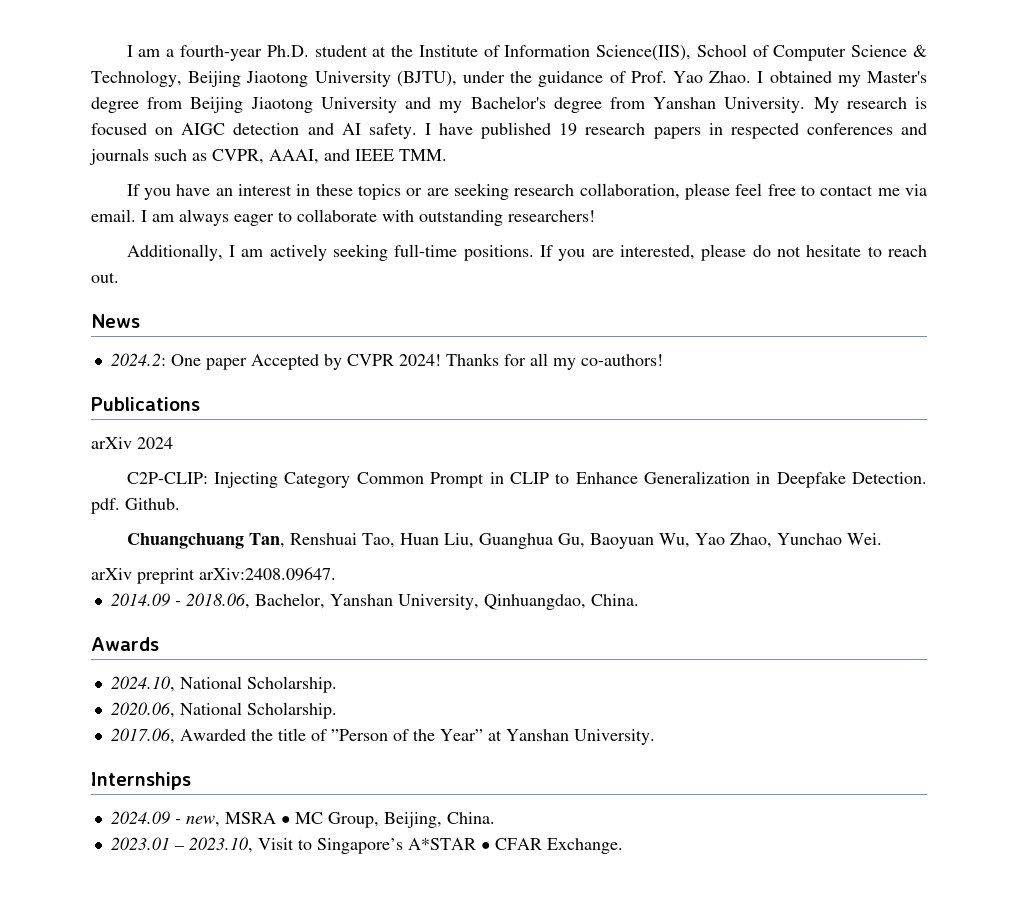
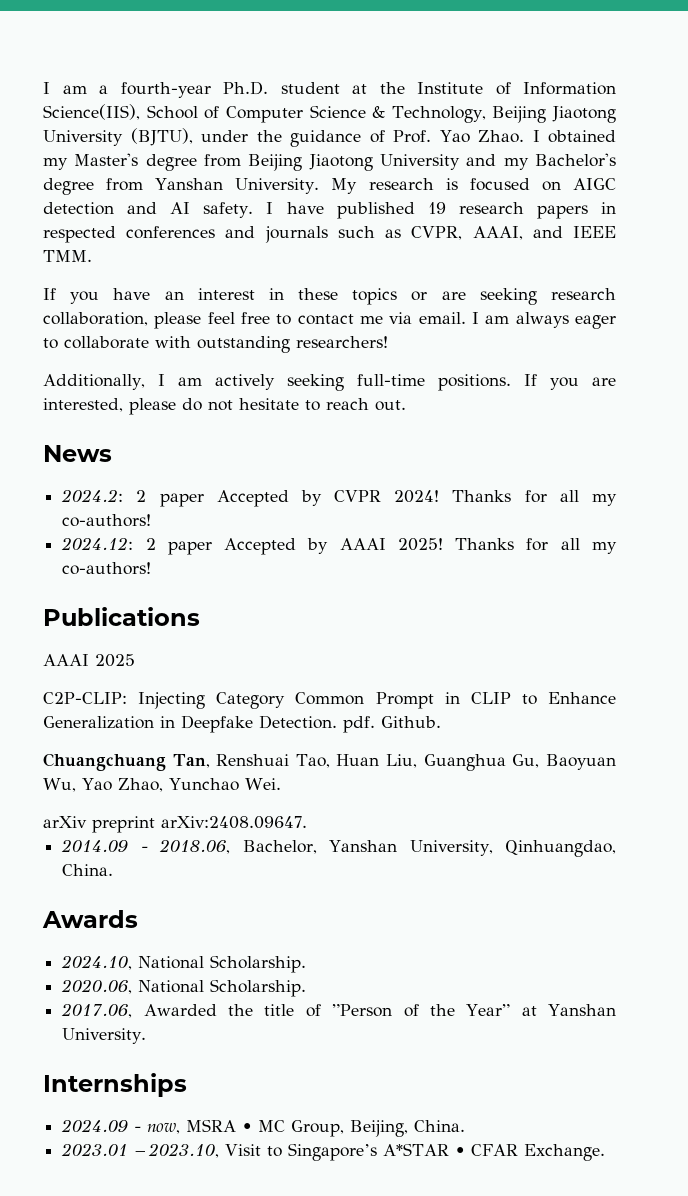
- 2024.2: One paper Accepted by CVPR 2024!
+ 2024.2: 2 paper Accepted by CVPR 2024!
+ 2024.12: 2 paper Accepted by AAAI 2025! Thanks for all my co-authors!
- arXiv 2024
+ AAAI 2025
- 2024.09 - new, MSRA • MC Group, Beijing, China.
+ 2024.09 - now, MSRA • MC Group, Beijing, China.

